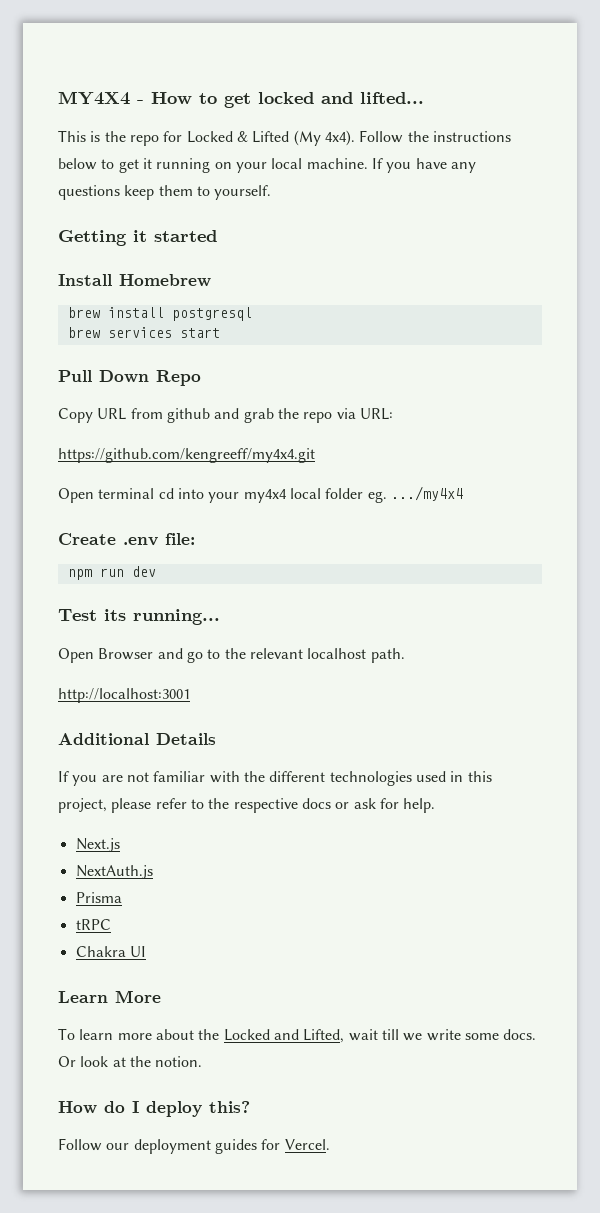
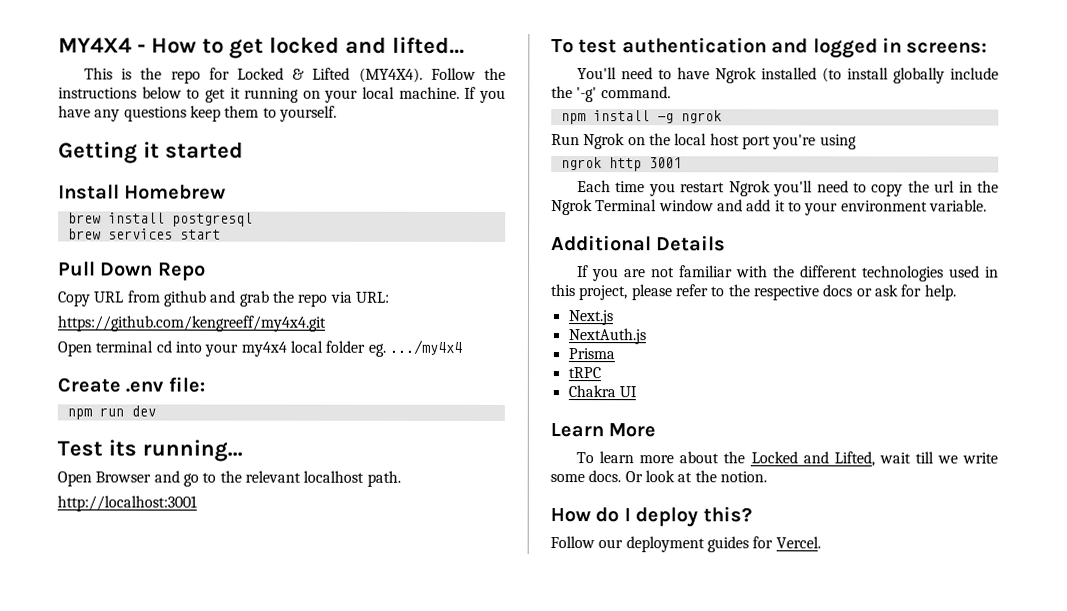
- This is the repo for Locked & Lifted (My 4x4).
+ This is the repo for Locked & Lifted (MY4X4).
+ To test authentication and logged in screens:
+ You'll need to have Ngrok installed (to install globally include the '-g' command.
+ npm install -g ngrok
+ Run Ngrok on the local host port you're using
+ ngrok http 3001
+ Each time you restart Ngrok you'll need to copy the url in the Ngrok Terminal window and add it to your environment variable.

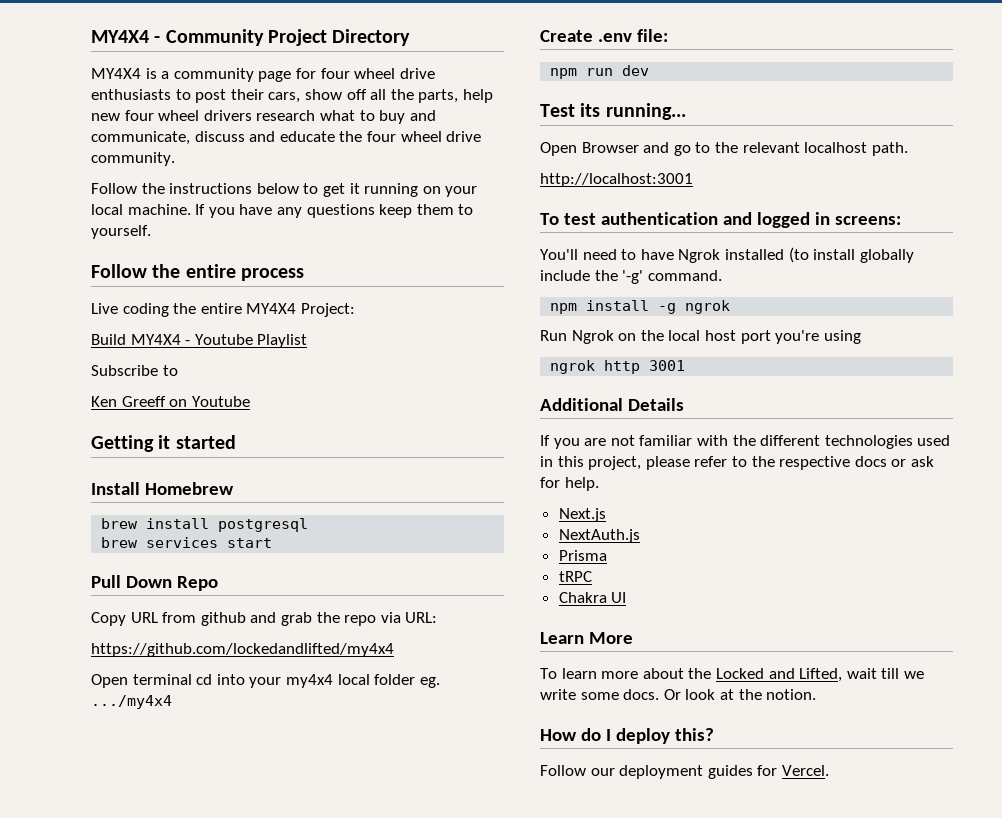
- MY4X4 - How to get locked and lifted...
- This is the repo for Locked & Lifted (MY4X4). Follow the instructions below to get it running on your local machine.
+ MY4X4 - Community Project Directory
+ MY4X4 is a community page for four wheel drive enthusiasts to post their cars, show off all the parts, help new four wheel drivers research what to buy and communicate, discuss and educate the four wheel drive community.
+ Follow the instructions below to get it running on your local machine.
+ Follow the entire process
+ Live coding the entire MY4X4 Project:
+ Build MY4X4 - Youtube Playlist
+ Subscribe to
+ Ken Greeff on Youtube
- https://github.com/kengreeff/my4x4.git
+ https://github.com/lockedandlifted/my4x4
- Each time you restart Ngrok you'll need to copy the url in the Ngrok Terminal window and add it to your environment variable.

